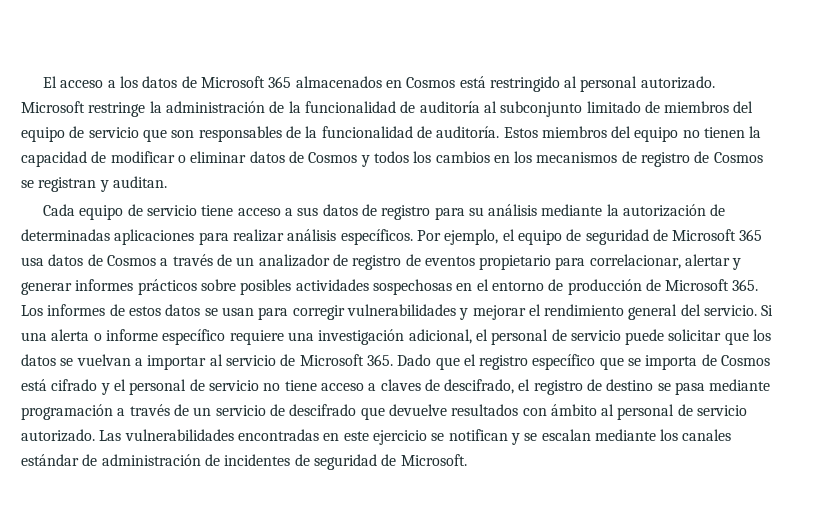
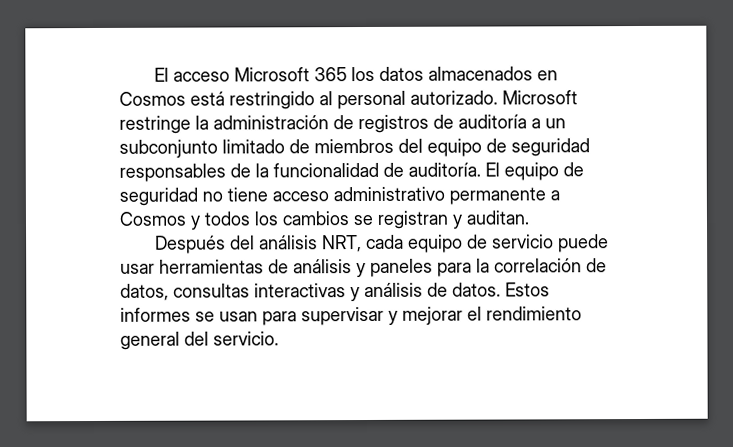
- El acceso a los datos de Microsoft 365 almacenados en Cosmos está restringido al personal autorizado.
+ El acceso Microsoft 365 los datos almacenados en Cosmos está restringido al personal autorizado.
- Microsoft restringe la administración de la funcionalidad de auditoría al subconjunto limitado de miembros del equipo de servicio que son responsables de la funcionalidad de auditoría.
+ Microsoft restringe la administración de registros de auditoría a un subconjunto limitado de miembros del equipo de seguridad responsables de la funcionalidad de auditoría.
- Estos miembros del equipo no tienen la capacidad de modificar o eliminar datos de Cosmos y todos los cambios en los mecanismos de registro de Cosmos se registran y auditan.
- Cada equipo de servicio tiene acceso a sus datos de registro para su análisis mediante la autorización de determinadas aplicaciones para realizar análisis específicos. Por ejemplo, el equipo de seguridad de Microsoft 365 usa datos de Cosmos a través de un analizador de registro de eventos propietario para correlacionar, alertar y generar informes prácticos sobre posibles actividades sospechosas en el entorno de producción de Microsoft 365. Los informes de estos datos se usan para corregir vulnerabilidades y mejorar el rendimiento general del servicio. Si una alerta o informe específico requiere una investigación adicional, el personal de servicio puede solicitar que los datos se vuelvan a importar al servicio de Microsoft 365. Dado que el registro específico que se importa de Cosmos está cifrado y el personal de servicio no tiene acceso a claves de descifrado, el registro de destino se pasa mediante programación a través de un servicio de descifrado que devuelve resultados con ámbito al personal de servicio autorizado. Las vulnerabilidades encontradas en este ejercicio se notifican y se escalan mediante los canales estándar de administración de incidentes de seguridad de Microsoft.
+ El equipo de seguridad no tiene acceso administrativo permanente a Cosmos y todos los cambios se registran y auditan.
+ Después del análisis NRT, cada equipo de servicio puede usar herramientas de análisis y paneles para la correlación de datos, consultas interactivas y análisis de datos. Estos informes se usan para supervisar y mejorar el rendimiento general del servicio.

